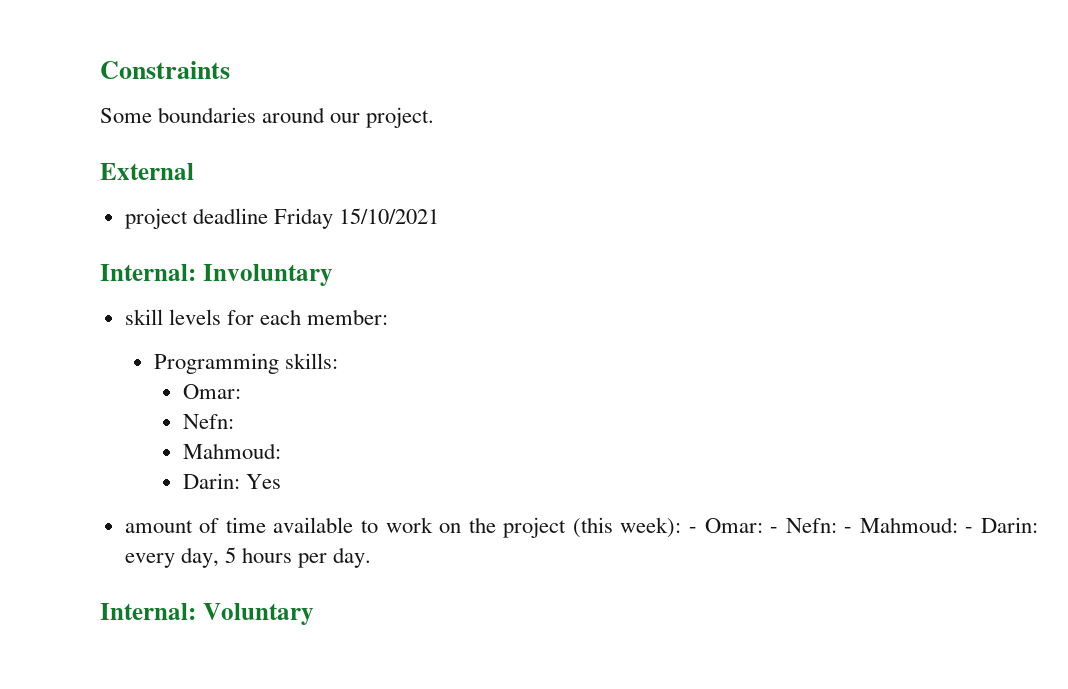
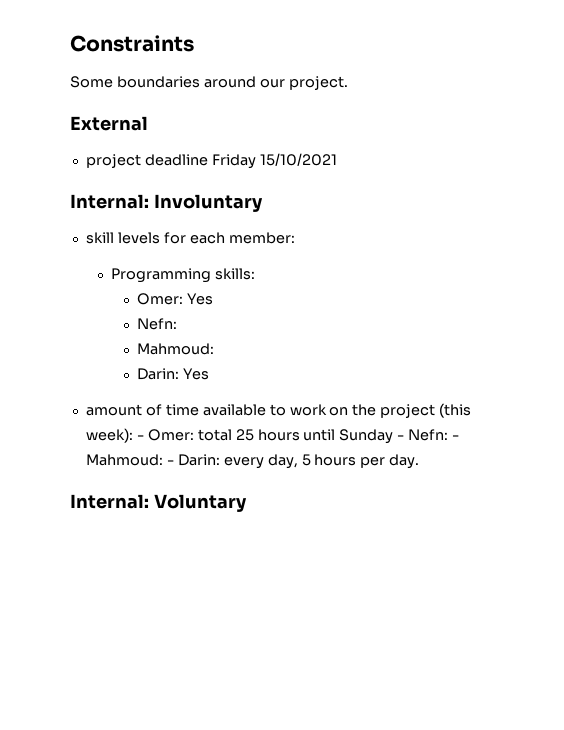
  Programming skills:
- Omar:
+ Omer: Yes
- amount of time available to work on the project (this week): - Omar: - Nefn: - Mahmoud: - Darin: every day, 5 hours per day.
+ amount of time available to work on the project (this week): - Omer: total 25 hours until Sunday - Nefn: - Mahmoud: - Darin: every day, 5 hours per day.

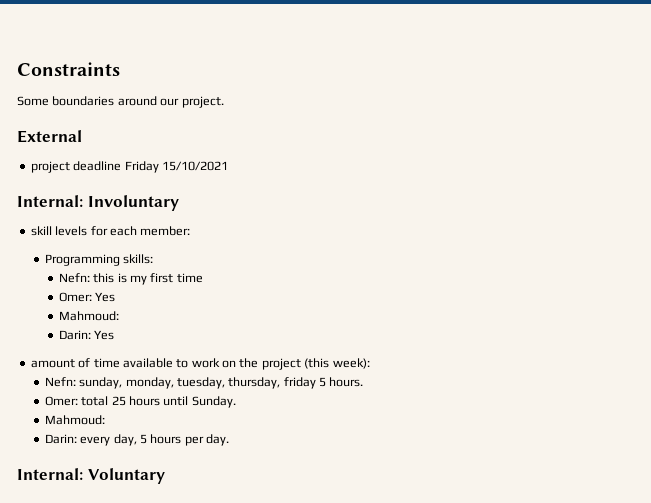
+ Nefn: this is my first time
  Omer: Yes
- Nefn:
- amount of time available to work on the project (this week): - Omer: total 25 hours until Sunday - Nefn: - Mahmoud: - Darin: every day, 5 hours per day.
+ amount of time available to work on the project (this week):
+ Nefn: sunday, monday, tuesday, thursday, friday 5 hours.
+ Omer: total 25 hours until Sunday.
+ Mahmoud:
+ Darin: every day, 5 hours per day.

